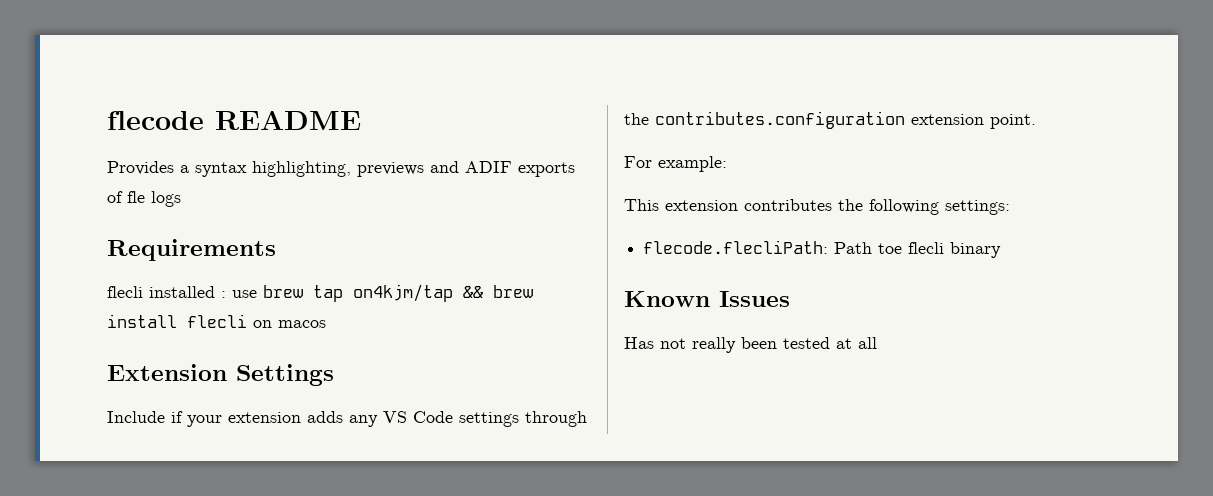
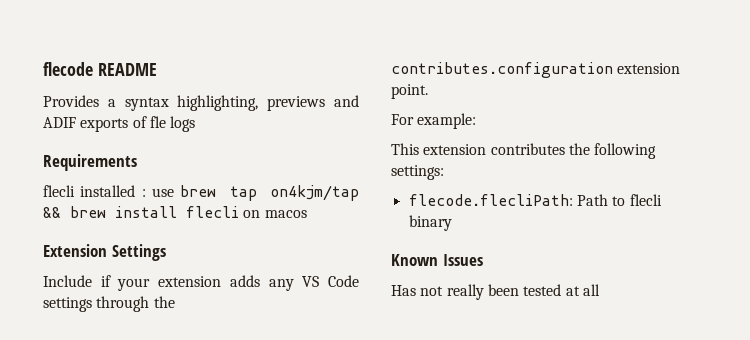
- flecode.flecliPath: Path toe flecli binary
+ flecode.flecliPath: Path to flecli binary

